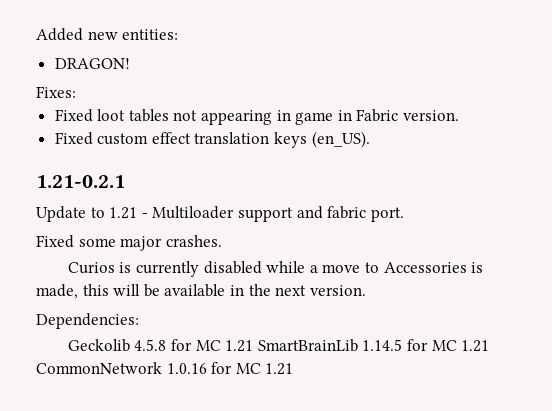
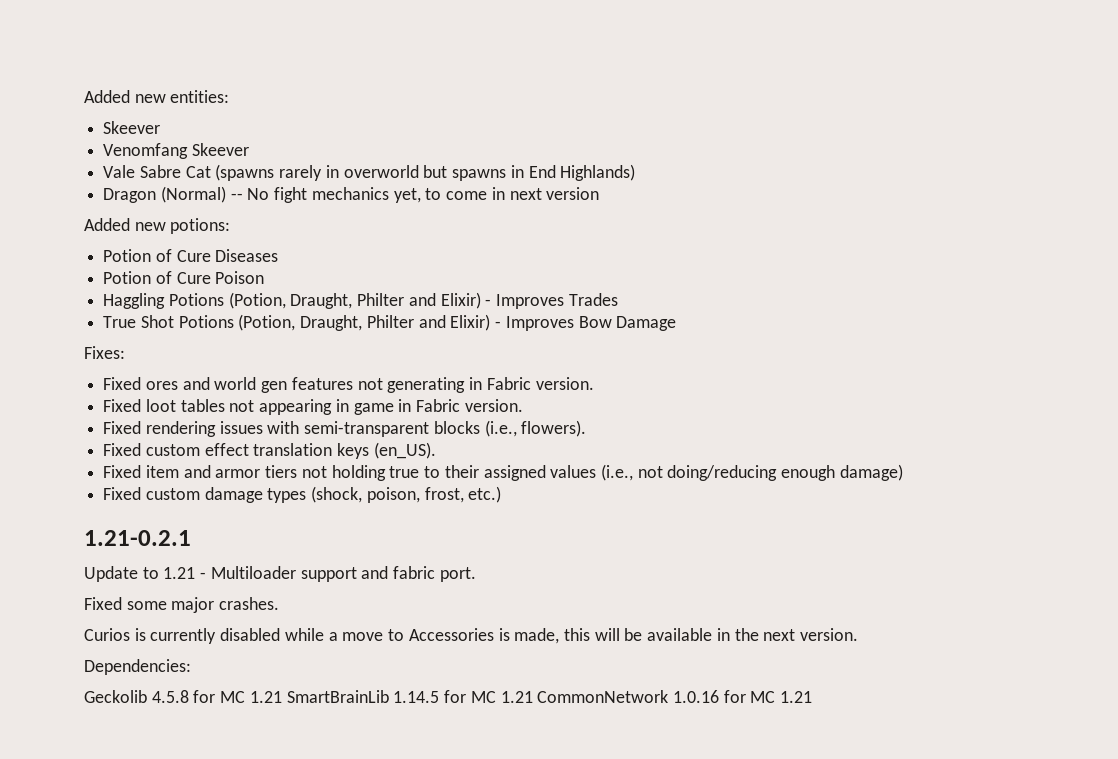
  Added new entities:
- DRAGON!
+ Skeever
+ Venomfang Skeever
+ Vale Sabre Cat (spawns rarely in overworld but spawns in End Highlands)
+ Dragon (Normal) -- No fight mechanics yet, to come in next version
+ Added new potions:
+ Potion of Cure Diseases
+ Potion of Cure Poison
+ Haggling Potions (Potion, Draught, Philter and Elixir) - Improves Trades
+ True Shot Potions (Potion, Draught, Philter and Elixir) - Improves Bow Damage
  Fixes:
+ Fixed ores and world gen features not generating in Fabric version.
+ Fixed rendering issues with semi-transparent blocks (i.e., flowers).
+ Fixed item and armor tiers not holding true to their assigned values (i.e., not doing/reducing enough damage)
+ Fixed custom damage types (shock, poison, frost, etc.)

